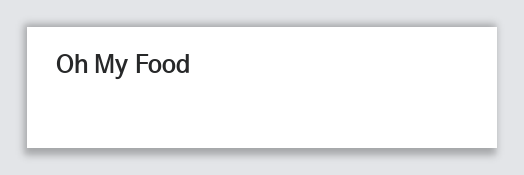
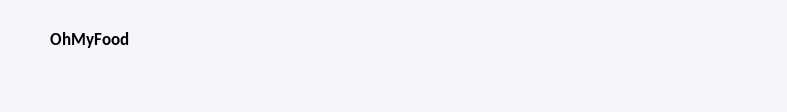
- Oh My Food
+ OhMyFood

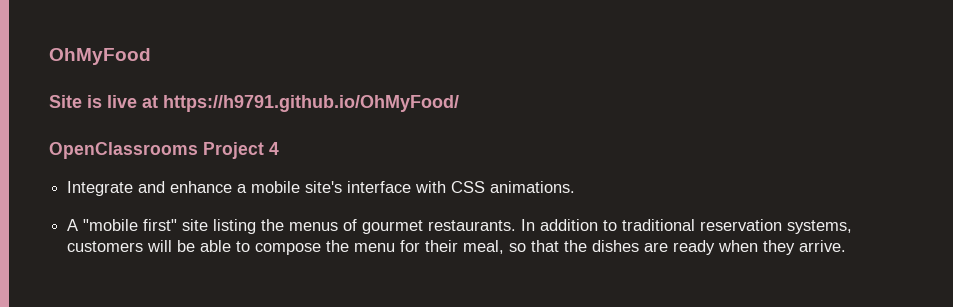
+ Site is live at https://h9791.github.io/OhMyFood/
+ OpenClassrooms Project 4
+ Integrate and enhance a mobile site's interface with CSS animations.
+ A "mobile first" site listing the menus of gourmet restaurants. In addition to traditional reservation systems, customers will be able to compose the menu for their meal, so that the dishes are ready when they arrive.

